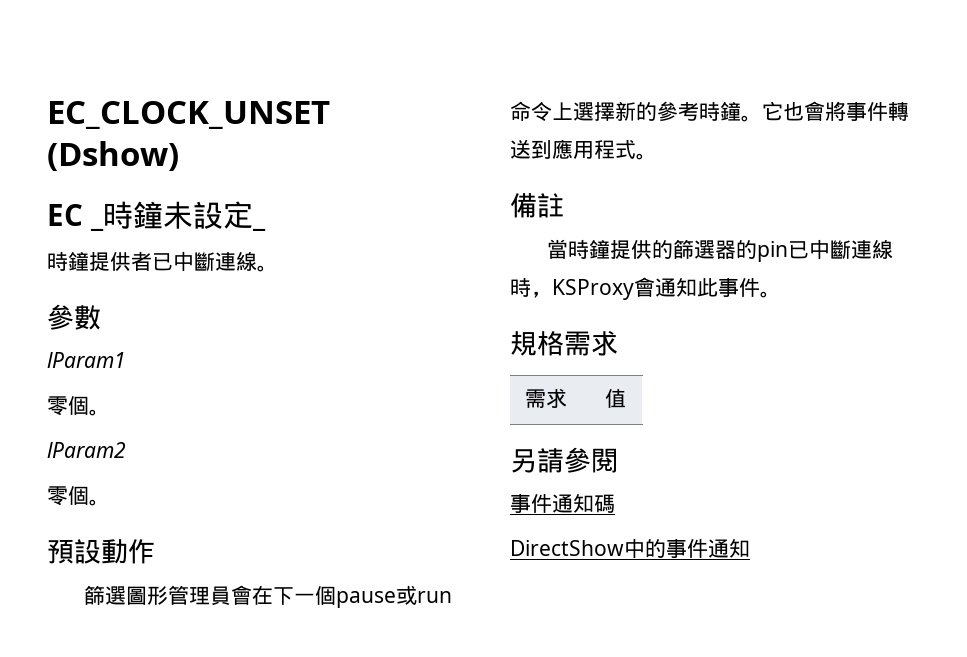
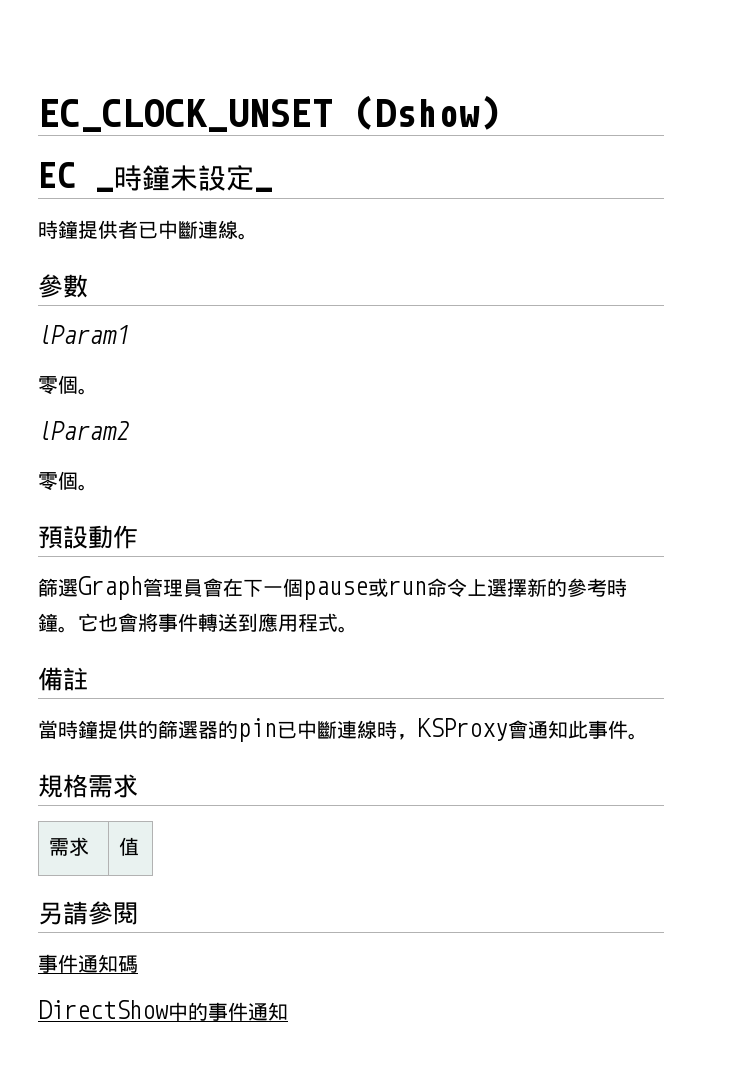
- 篩選圖形管理員會在下一個pause或run命令上選擇新的參考時鐘。
+ 篩選Graph管理員會在下一個pause或run命令上選擇新的參考時鐘。

